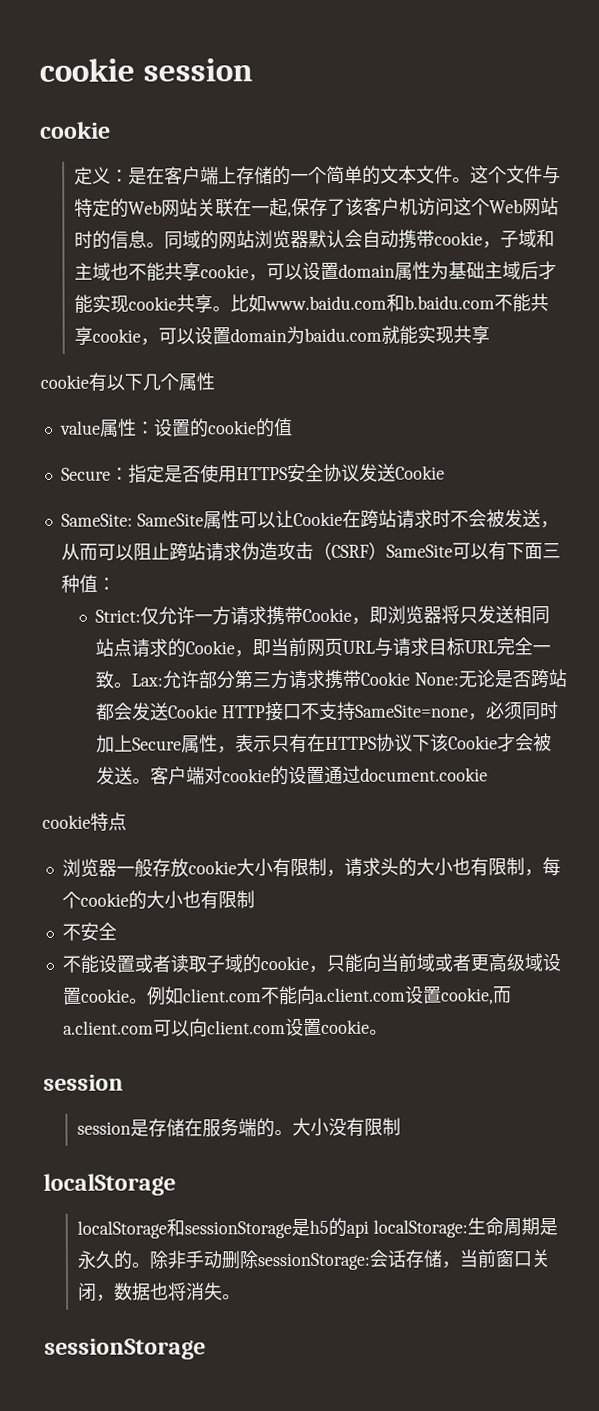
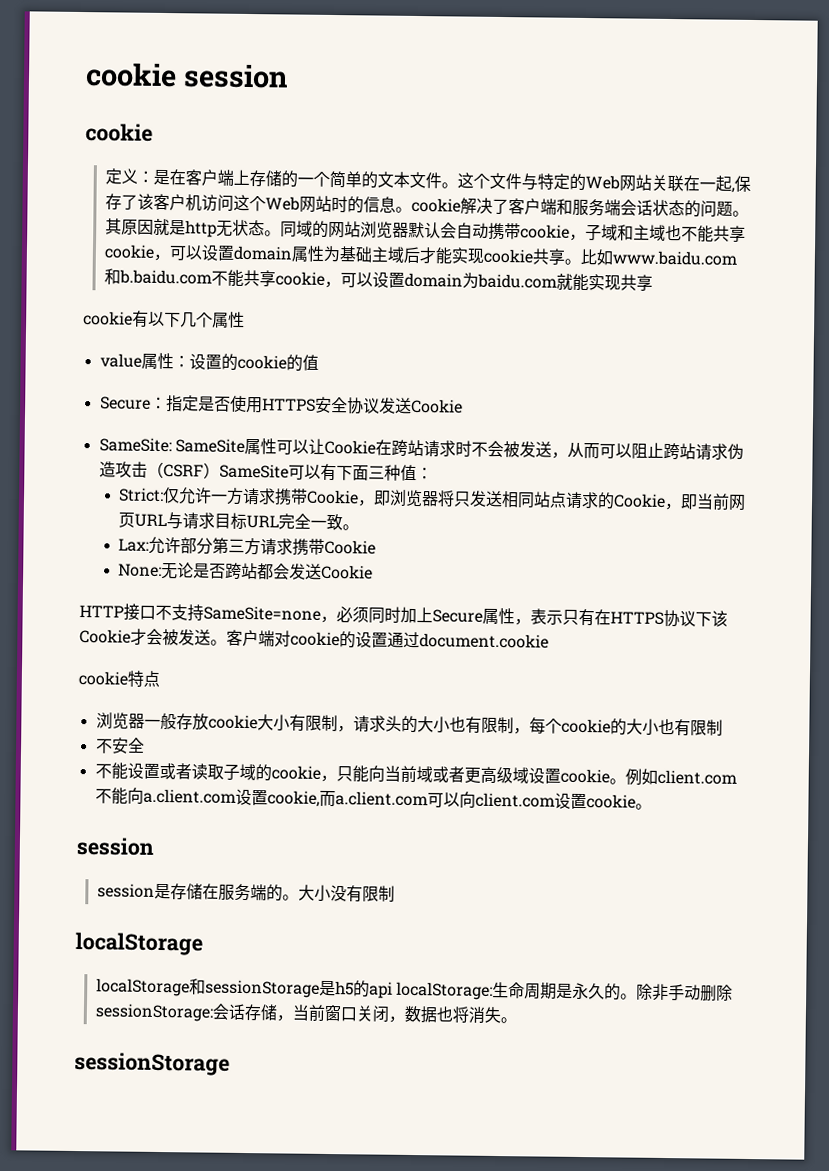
- 这个文件与特定的Web网站关联在一起,保存了该客户机访问这个Web网站时的信息。
+ 这个文件与特定的Web网站关联在一起,保存了该客户机访问这个Web网站时的信息。cookie解决了客户端和服务端会话状态的问题。其原因就是http无状态。
- Strict:仅允许一方请求携带Cookie，即浏览器将只发送相同站点请求的Cookie，即当前网页URL与请求目标URL完全一致。Lax:允许部分第三方请求携带Cookie None:无论是否跨站都会发送Cookie HTTP接口不支持SameSite=none，必须同时加上Secure属性，表示只有在HTTPS协议下该Cookie才会被发送。
+ Strict:仅允许一方请求携带Cookie，即浏览器将只发送相同站点请求的Cookie，即当前网页URL与请求目标URL完全一致。
+ Lax:允许部分第三方请求携带Cookie
+ None:无论是否跨站都会发送Cookie
+ HTTP接口不支持SameSite=none，必须同时加上Secure属性，表示只有在HTTPS协议下该Cookie才会被发送。

